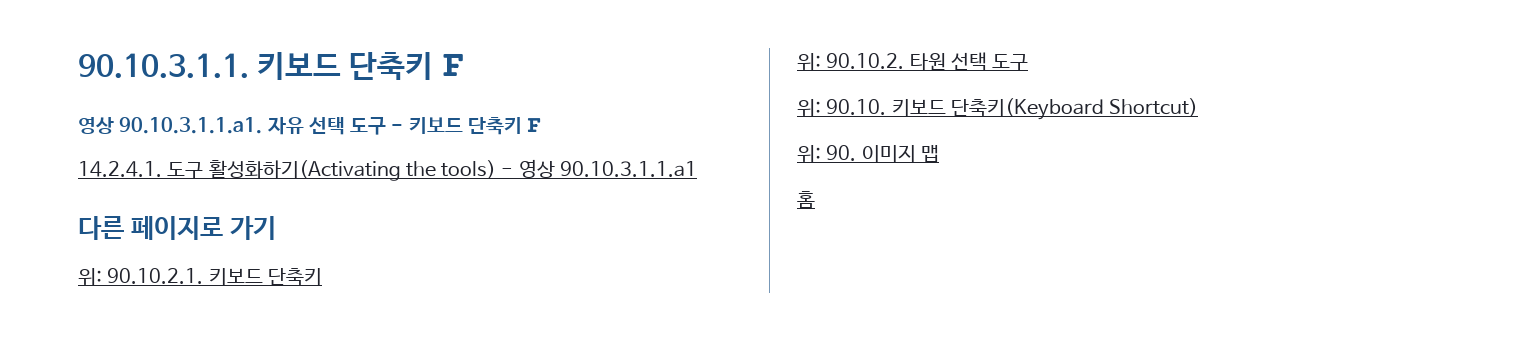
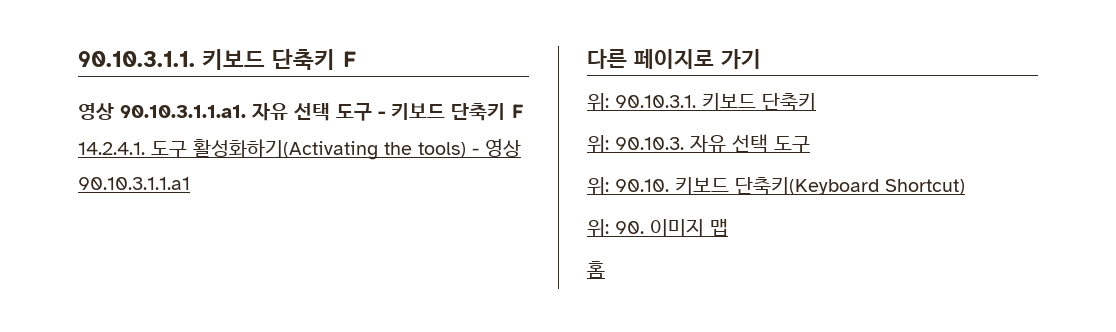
- 위: 90.10.2.1. 키보드 단축키
+ 위: 90.10.3.1. 키보드 단축키
- 위: 90.10.2. 타원 선택 도구
+ 위: 90.10.3. 자유 선택 도구

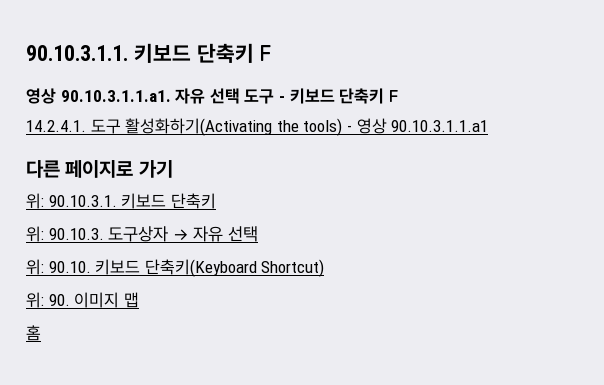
- 위: 90.10.3. 자유 선택 도구
+ 위: 90.10.3. 도구상자 → 자유 선택

